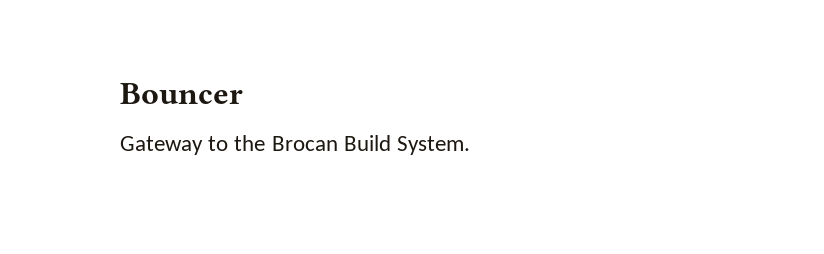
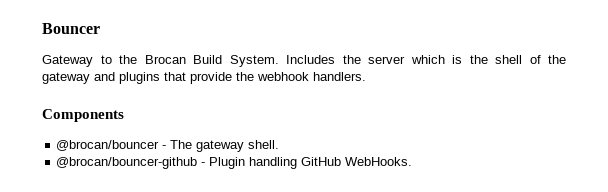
+ Includes the server which is the shell of the gateway and plugins that provide the webhook handlers.
+ Components
+ @brocan/bouncer - The gateway shell.
+ @brocan/bouncer-github - Plugin handling GitHub WebHooks.

